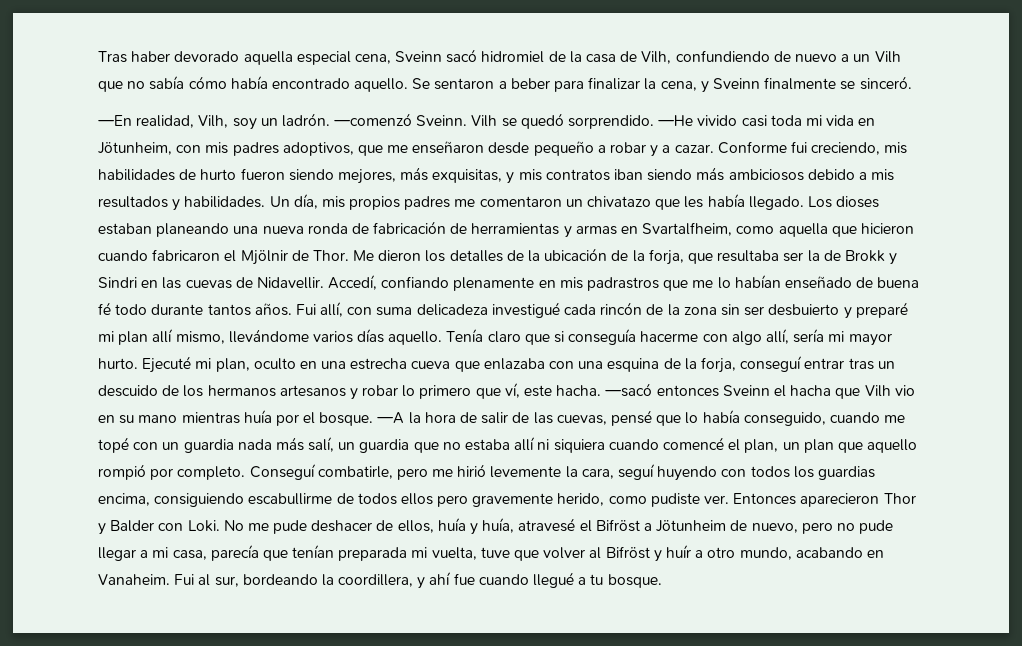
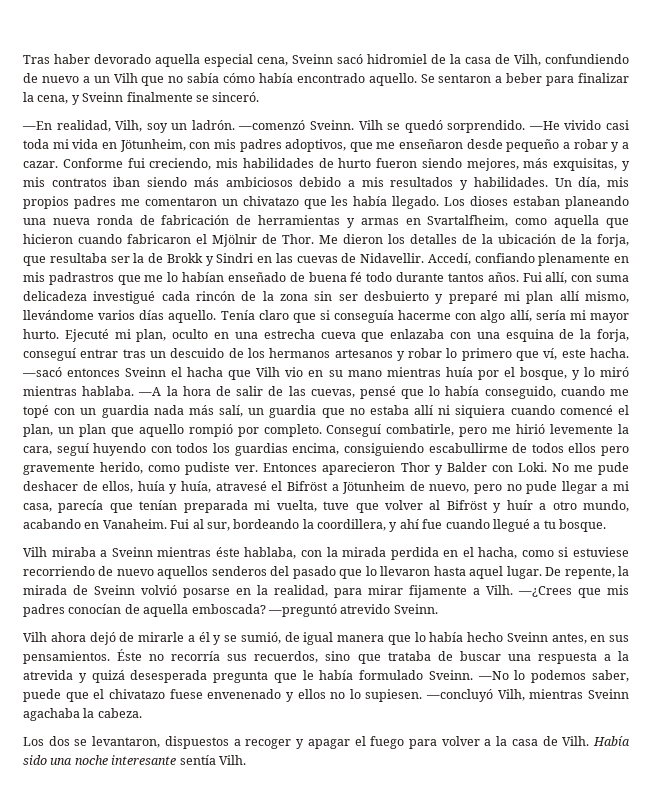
- —sacó entonces Sveinn el hacha que Vilh vio en su mano mientras huía por el bosque.
+ —sacó entonces Sveinn el hacha que Vilh vio en su mano mientras huía por el bosque, y lo miró mientras hablaba.
+ Vilh miraba a Sveinn mientras éste hablaba, con la mirada perdida en el hacha, como si estuviese recorriendo de nuevo aquellos senderos del pasado que lo llevaron hasta aquel lugar. De repente, la mirada de Sveinn volvió posarse en la realidad, para mirar fijamente a Vilh. —¿Crees que mis padres conocían de aquella emboscada? —preguntó atrevido Sveinn.
+ Vilh ahora dejó de mirarle a él y se sumió, de igual manera que lo había hecho Sveinn antes, en sus pensamientos. Éste no recorría sus recuerdos, sino que trataba de buscar una respuesta a la atrevida y quizá desesperada pregunta que le había formulado Sveinn. —No lo podemos saber, puede que el chivatazo fuese envenenado y ellos no lo supiesen. —concluyó Vilh, mientras Sveinn agachaba la cabeza.
+ Los dos se levantaron, dispuestos a recoger y apagar el fuego para volver a la casa de Vilh. Había sido una noche interesante sentía Vilh.

